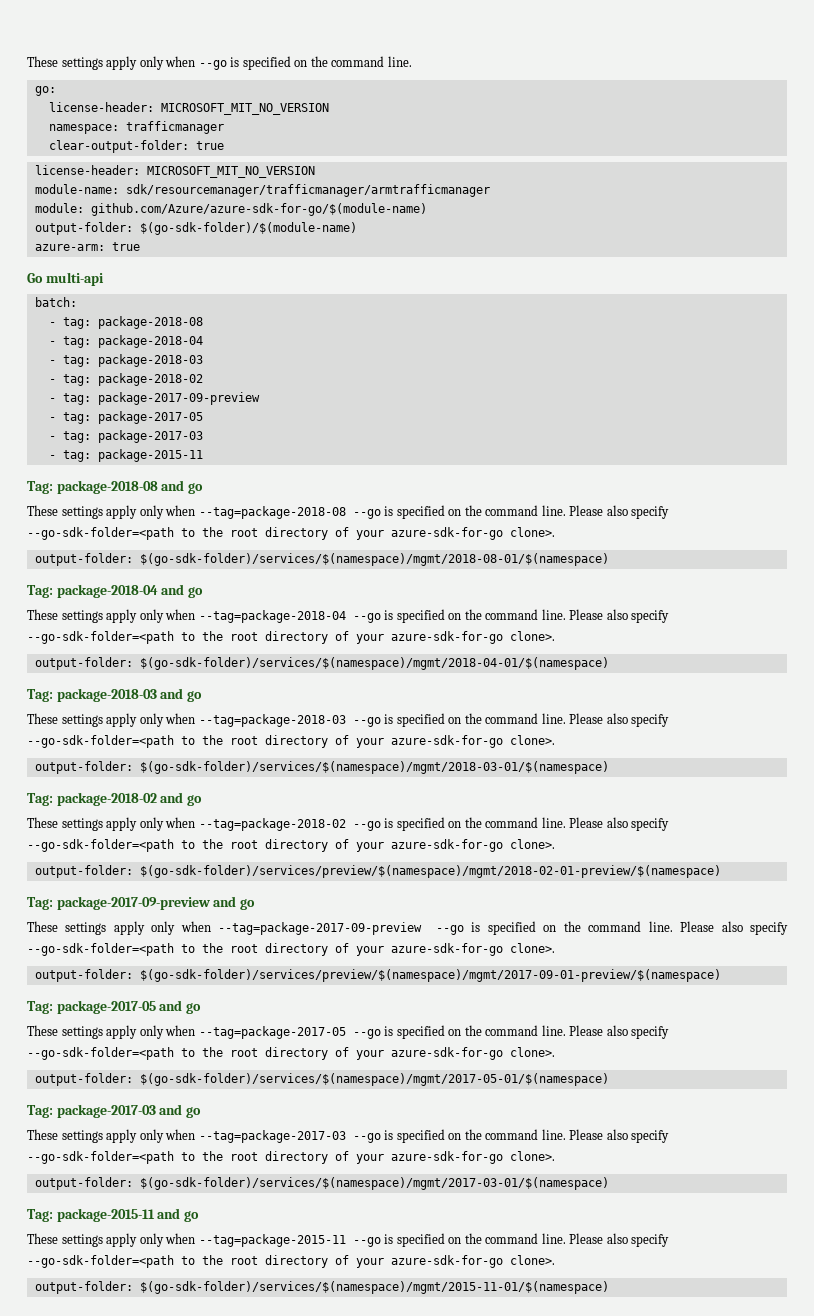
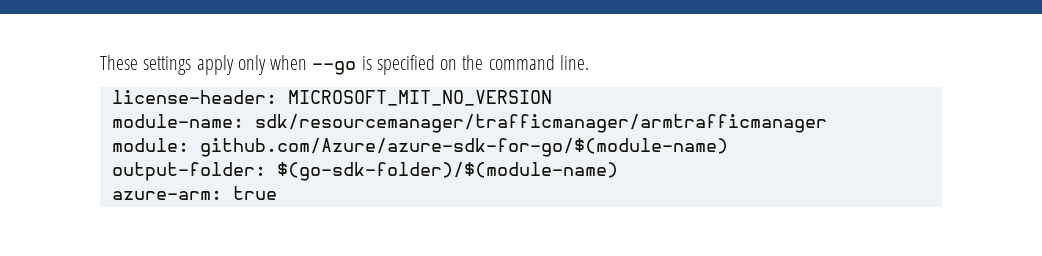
- go:
- license-header: MICROSOFT_MIT_NO_VERSION
- namespace: trafficmanager
- clear-output-folder: true
- Go multi-api
- batch:
- - tag: package-2018-08
- - tag: package-2018-04
- - tag: package-2018-03
- - tag: package-2018-02
- - tag: package-2017-09-preview
- - tag: package-2017-05
- - tag: package-2017-03
- - tag: package-2015-11
- Tag: package-2018-08 and go
- These settings apply only when --tag=package-2018-08 --go is specified on the command line. Please also specify --go-sdk-folder=<path to the root directory of your azure-sdk-for-go clone>.
- output-folder: $(go-sdk-folder)/services/$(namespace)/mgmt/2018-08-01/$(namespace)
- Tag: package-2018-04 and go
- These settings apply only when --tag=package-2018-04 --go is specified on the command line. Please also specify --go-sdk-folder=<path to the root directory of your azure-sdk-for-go clone>.
- output-folder: $(go-sdk-folder)/services/$(namespace)/mgmt/2018-04-01/$(namespace)
- Tag: package-2018-03 and go
- These settings apply only when --tag=package-2018-03 --go is specified on the command line. Please also specify --go-sdk-folder=<path to the root directory of your azure-sdk-for-go clone>.
- output-folder: $(go-sdk-folder)/services/$(namespace)/mgmt/2018-03-01/$(namespace)
- Tag: package-2018-02 and go
- These settings apply only when --tag=package-2018-02 --go is specified on the command line. Please also specify --go-sdk-folder=<path to the root directory of your azure-sdk-for-go clone>.
- output-folder: $(go-sdk-folder)/services/preview/$(namespace)/mgmt/2018-02-01-preview/$(namespace)
- Tag: package-2017-09-preview and go
- These settings apply only when --tag=package-2017-09-preview --go is specified on the command line. Please also specify --go-sdk-folder=<path to the root directory of your azure-sdk-for-go clone>.
- output-folder: $(go-sdk-folder)/services/preview/$(namespace)/mgmt/2017-09-01-preview/$(namespace)
- Tag: package-2017-05 and go
- These settings apply only when --tag=package-2017-05 --go is specified on the command line. Please also specify --go-sdk-folder=<path to the root directory of your azure-sdk-for-go clone>.
- output-folder: $(go-sdk-folder)/services/$(namespace)/mgmt/2017-05-01/$(namespace)
- Tag: package-2017-03 and go
- These settings apply only when --tag=package-2017-03 --go is specified on the command line. Please also specify --go-sdk-folder=<path to the root directory of your azure-sdk-for-go clone>.
- output-folder: $(go-sdk-folder)/services/$(namespace)/mgmt/2017-03-01/$(namespace)
- Tag: package-2015-11 and go
- These settings apply only when --tag=package-2015-11 --go is specified on the command line. Please also specify --go-sdk-folder=<path to the root directory of your azure-sdk-for-go clone>.
- output-folder: $(go-sdk-folder)/services/$(namespace)/mgmt/2015-11-01/$(namespace)

